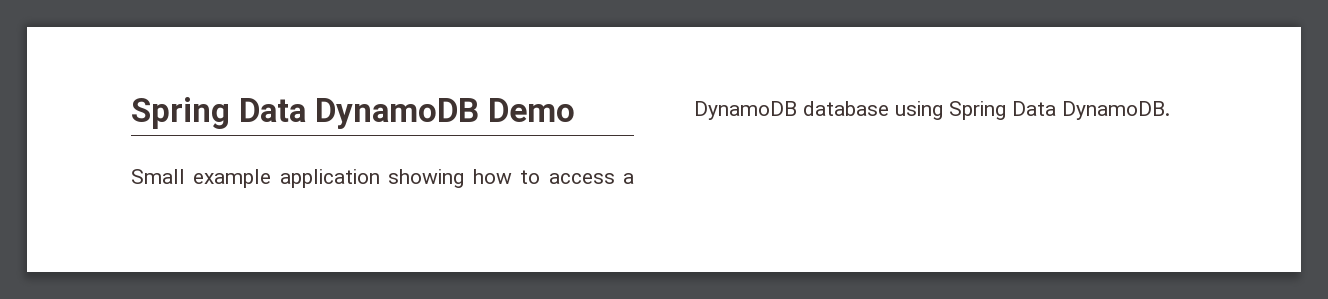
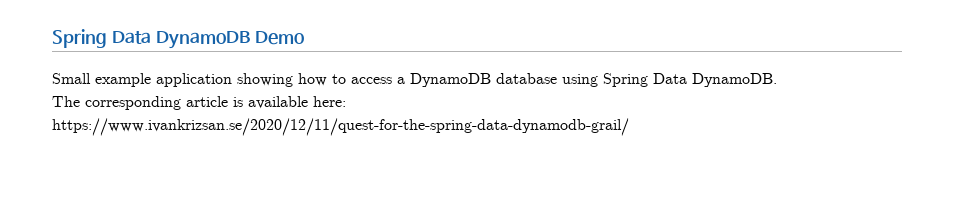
+ The corresponding article is available here: https://www.ivankrizsan.se/2020/12/11/quest-for-the-spring-data-dynamodb-grail/

